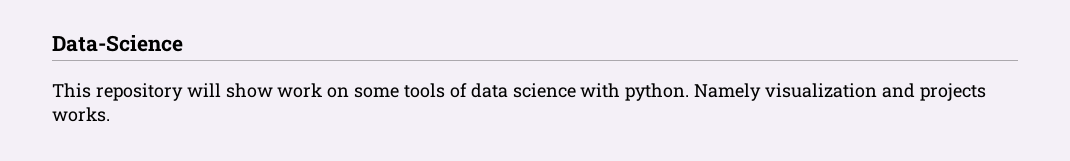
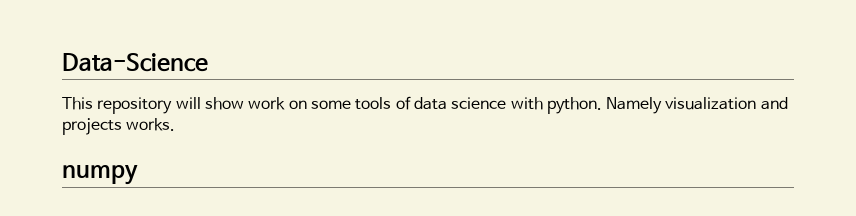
+ numpy

